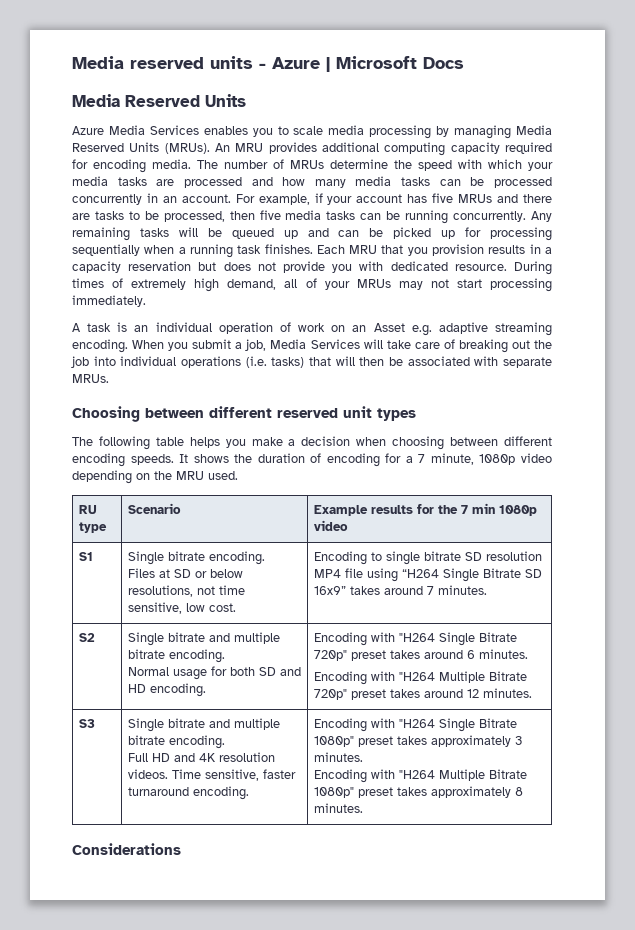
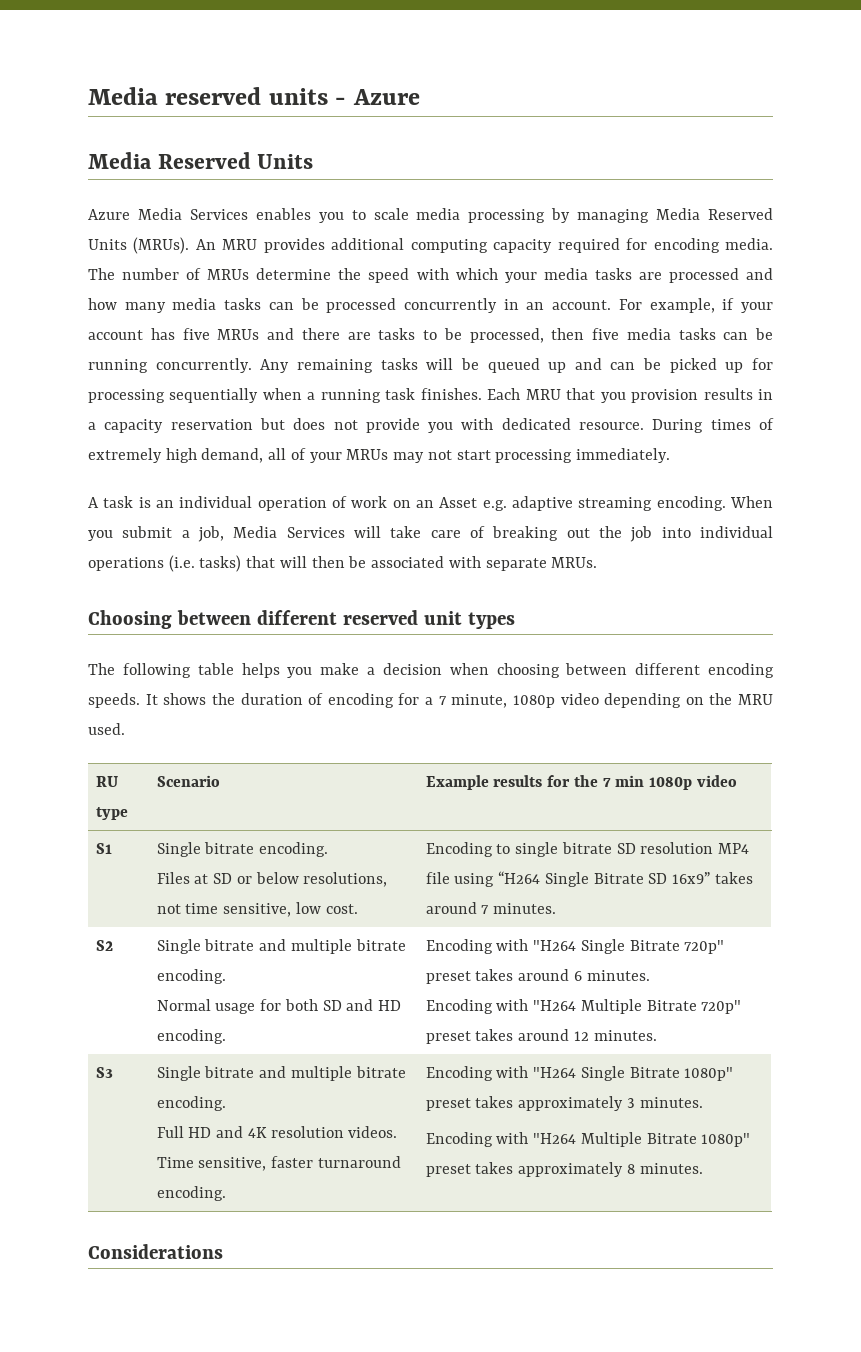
- Media reserved units - Azure | Microsoft Docs
+ Media reserved units - Azure

